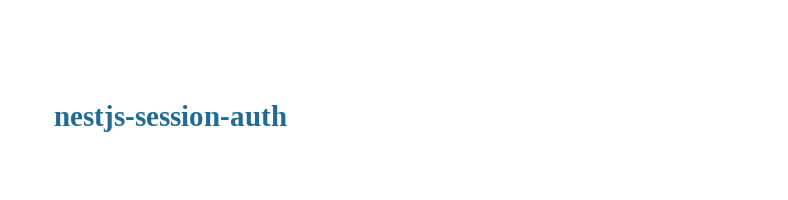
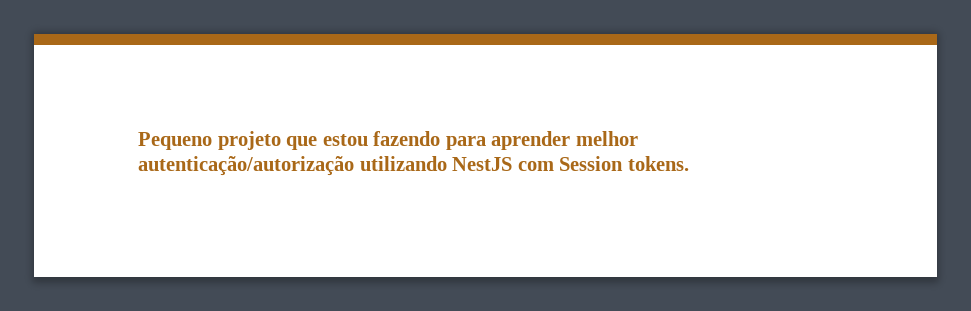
- nestjs-session-auth
+ Pequeno projeto que estou fazendo para aprender melhor autenticação/autorização utilizando NestJS com Session tokens.

